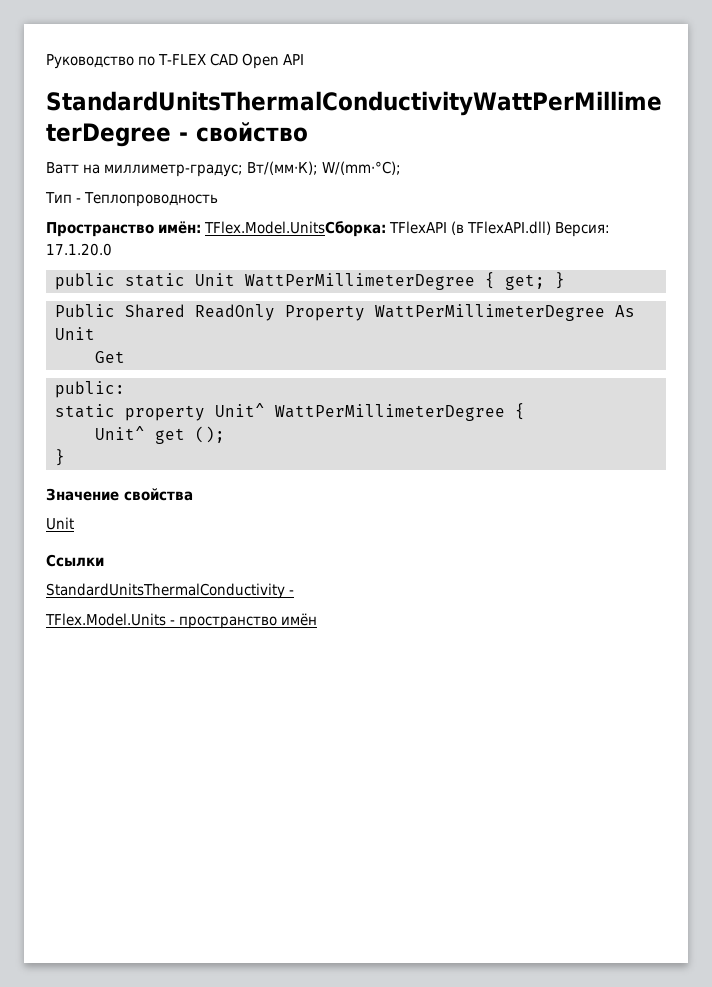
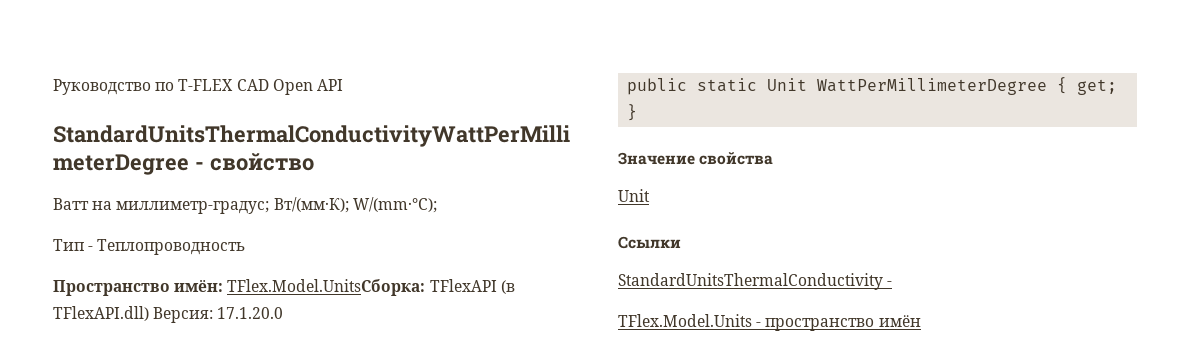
- Public Shared ReadOnly Property WattPerMillimeterDegree As Unit
- Get
- public:
- static property Unit^ WattPerMillimeterDegree {
- Unit^ get ();
- }

